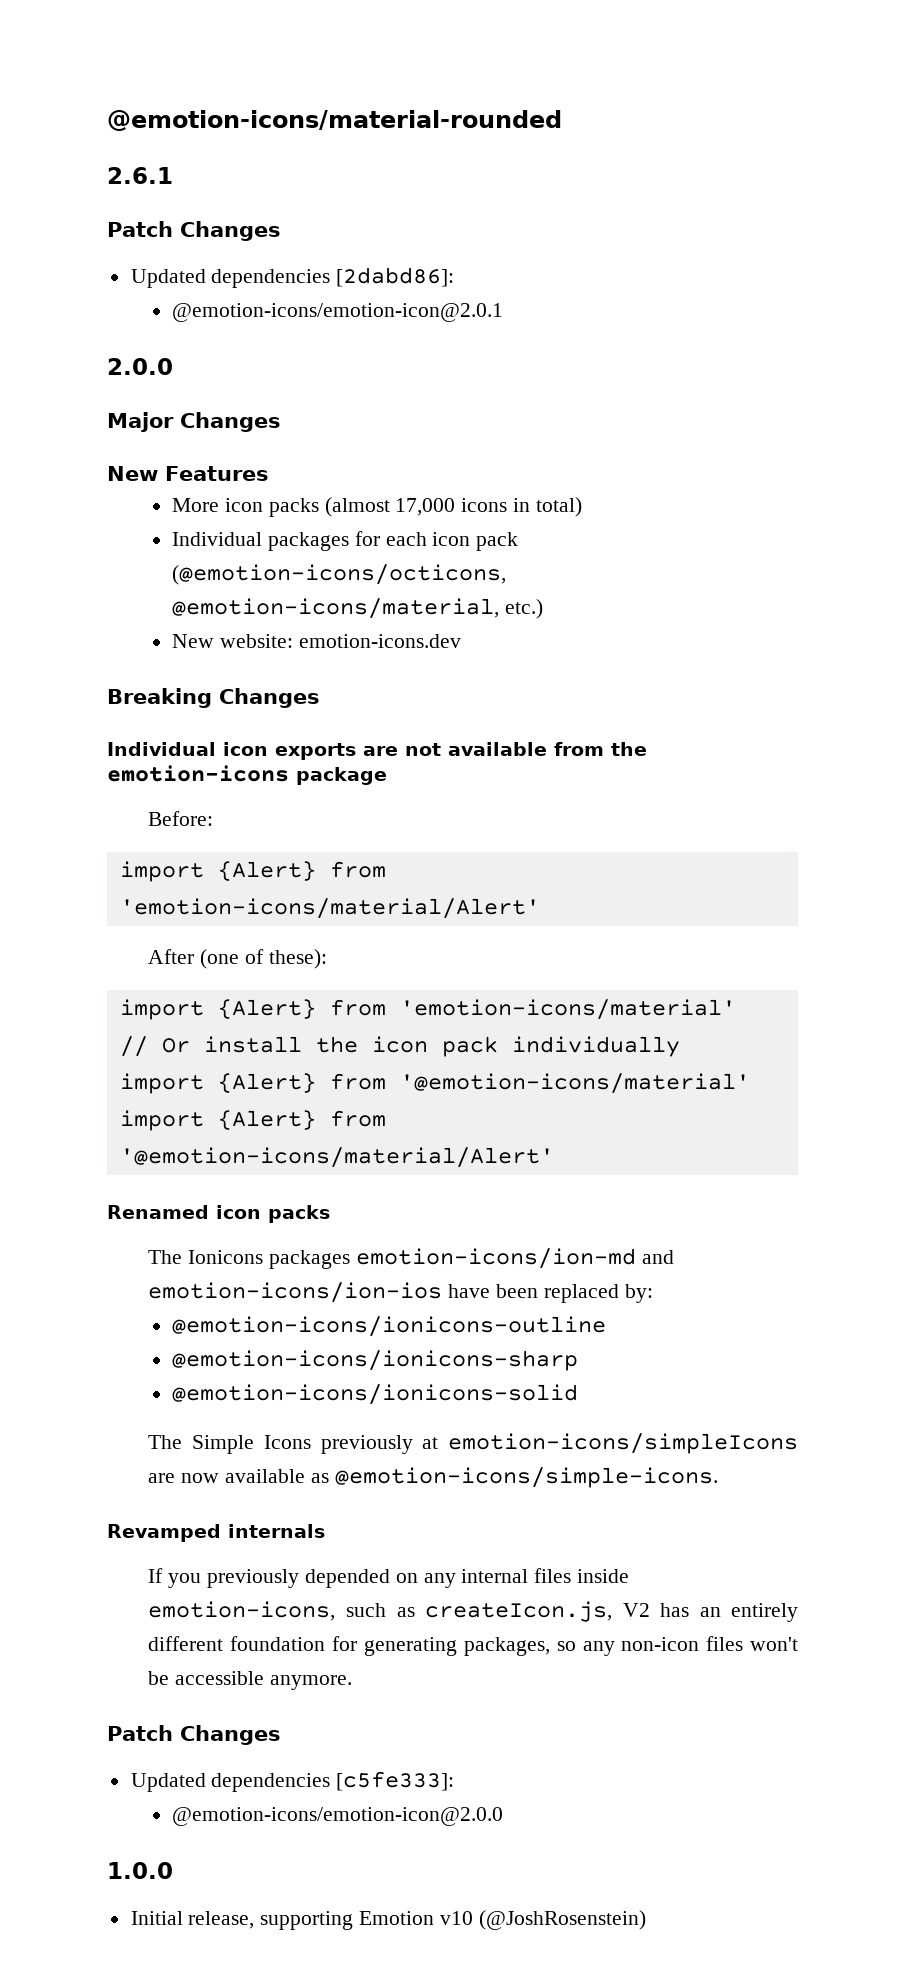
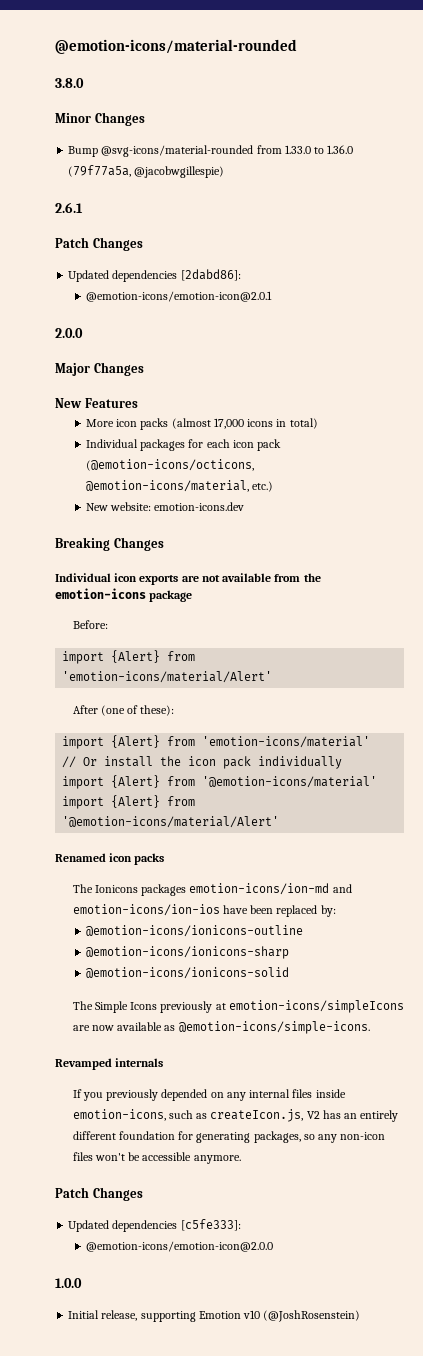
+ 3.8.0
+ Minor Changes
+ Bump @svg-icons/material-rounded from 1.33.0 to 1.36.0 (79f77a5a, @jacobwgillespie)

